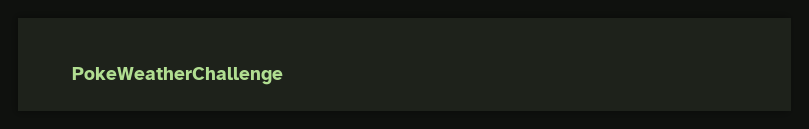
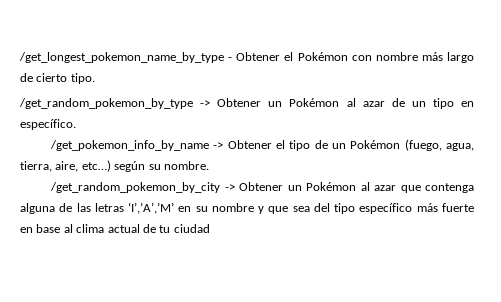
- PokeWeatherChallenge
+ /get_longest_pokemon_name_by_type - Obtener el Pokémon con nombre más largo de cierto tipo.
+ /get_random_pokemon_by_type -> Obtener un Pokémon al azar de un tipo en específico.
+ /get_pokemon_info_by_name -> Obtener el tipo de un Pokémon (fuego, agua, tierra, aire, etc…) según su nombre.
+ /get_random_pokemon_by_city -> Obtener un Pokémon al azar que contenga alguna de las letras ‘I’,’A’,’M’ en su nombre y que sea del tipo específico más fuerte en base al clima actual de tu ciudad

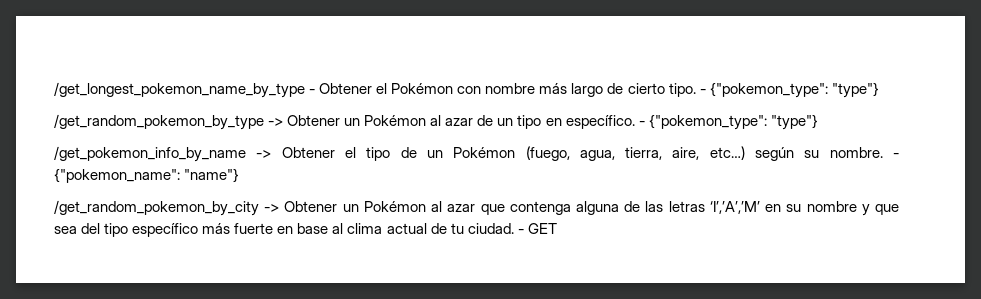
- /get_longest_pokemon_name_by_type - Obtener el Pokémon con nombre más largo de cierto tipo.
+ /get_longest_pokemon_name_by_type - Obtener el Pokémon con nombre más largo de cierto tipo. - {"pokemon_type": "type"}
- /get_random_pokemon_by_type -> Obtener un Pokémon al azar de un tipo en específico.
+ /get_random_pokemon_by_type -> Obtener un Pokémon al azar de un tipo en específico. - {"pokemon_type": "type"}
+ - {"pokemon_name": "name"}
- /get_random_pokemon_by_city -> Obtener un Pokémon al azar que contenga alguna de las letras ‘I’,’A’,’M’ en su nombre y que sea del tipo específico más fuerte en base al clima actual de tu ciudad
+ /get_random_pokemon_by_city -> Obtener un Pokémon al azar que contenga alguna de las letras ‘I’,’A’,’M’ en su nombre y que sea del tipo específico más fuerte en base al clima actual de tu ciudad. - GET

